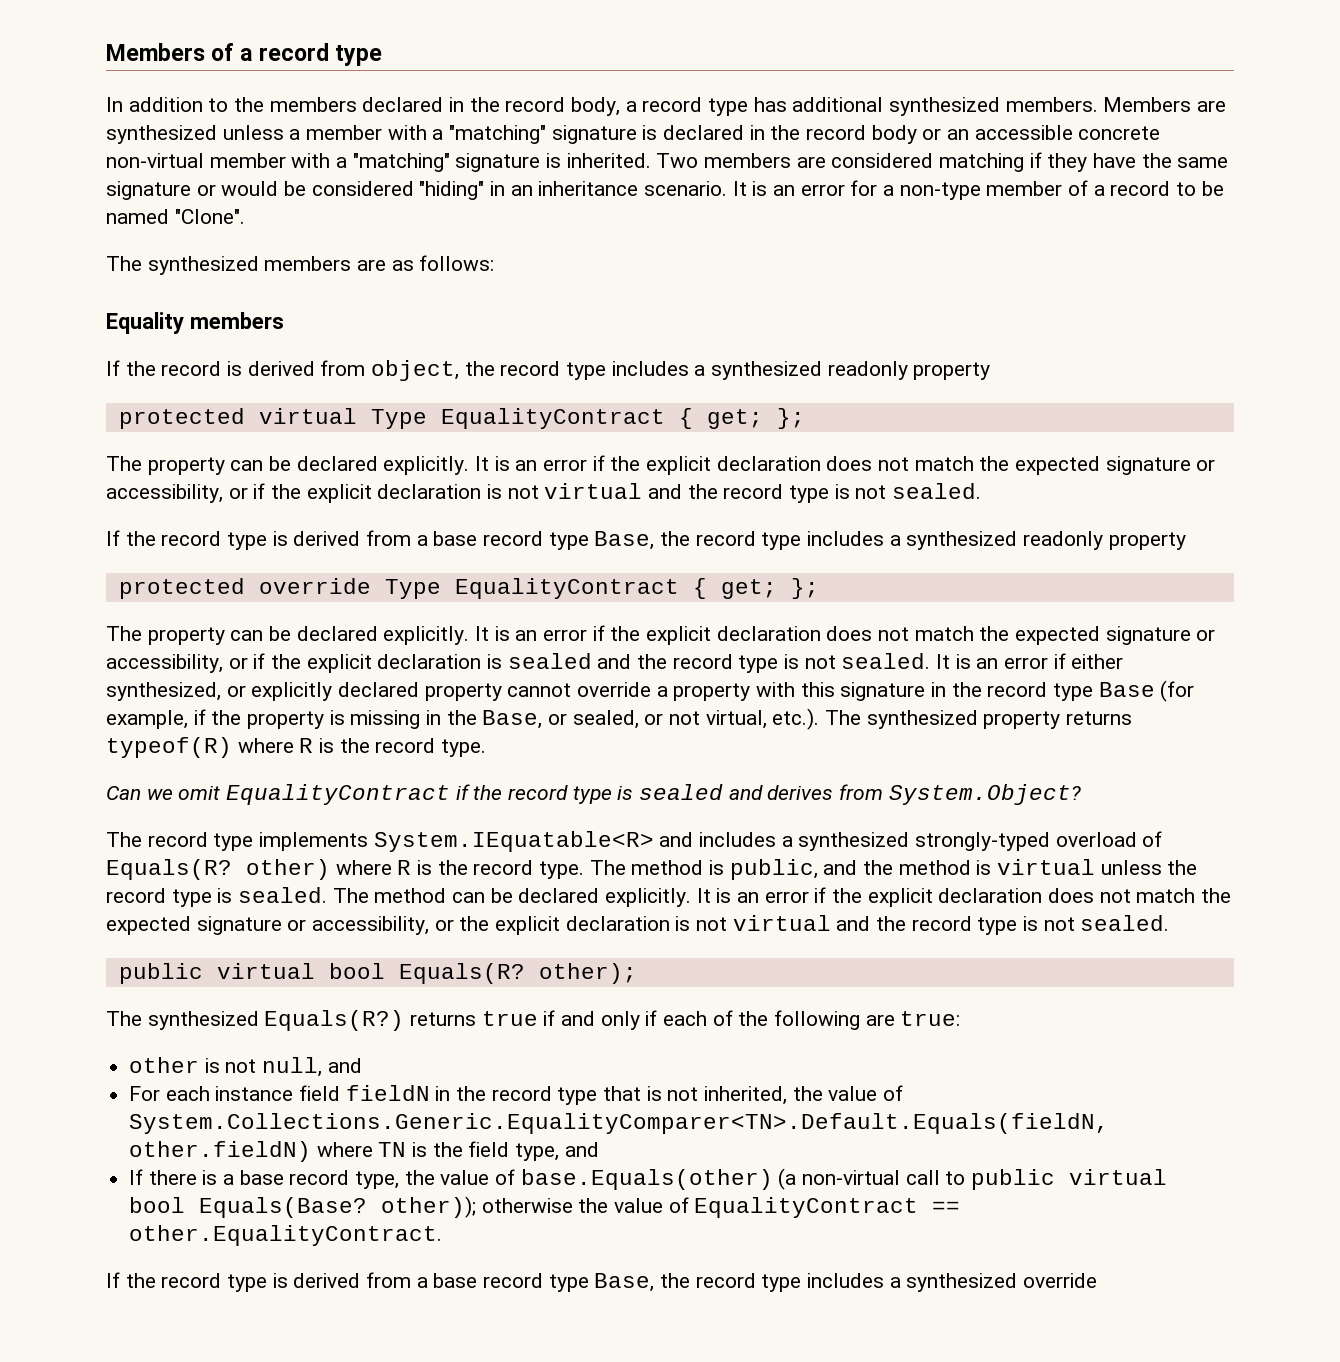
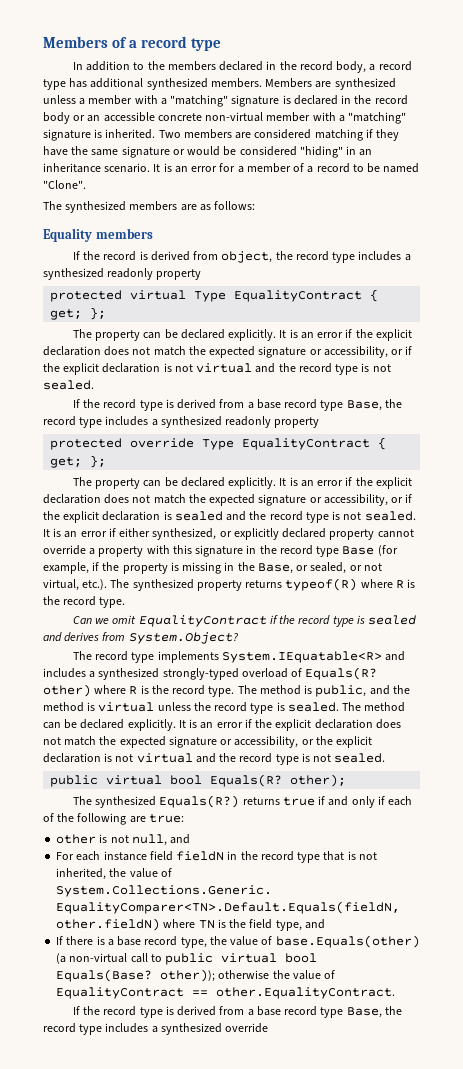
- It is an error for a non-type member of a record to be named "Clone".
+ It is an error for a member of a record to be named "Clone".

